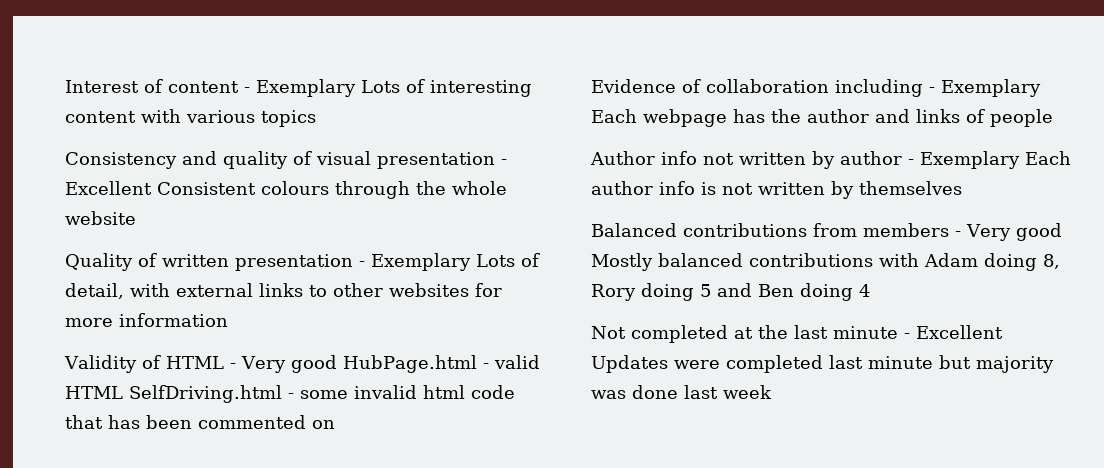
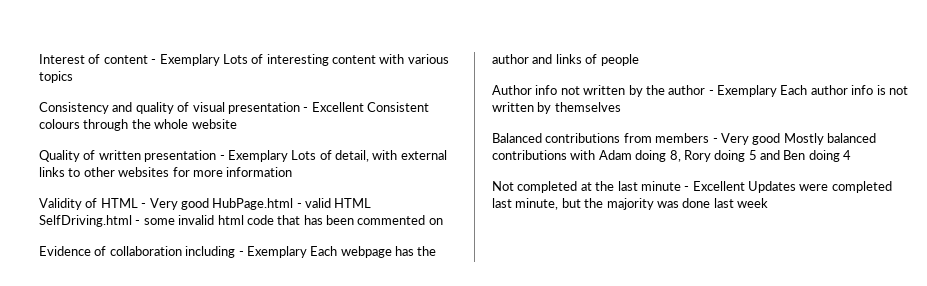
- Author info not written by author - Exemplary Each author info is not written by themselves
+ Author info not written by the author - Exemplary Each author info is not written by themselves
- Not completed at the last minute - Excellent Updates were completed last minute but majority was done last week
+ Not completed at the last minute - Excellent Updates were completed last minute, but the majority was done last week

